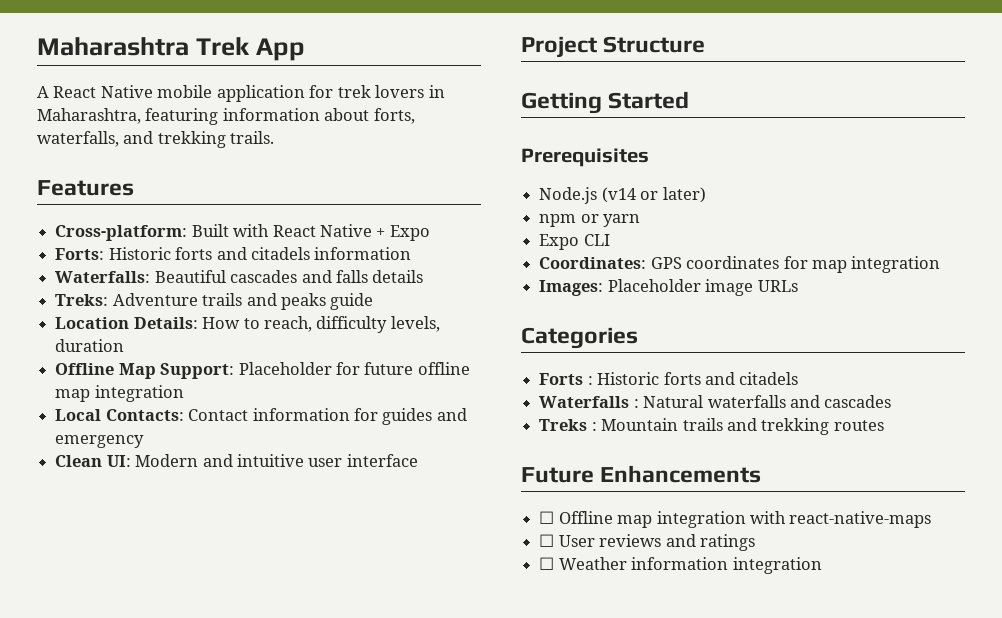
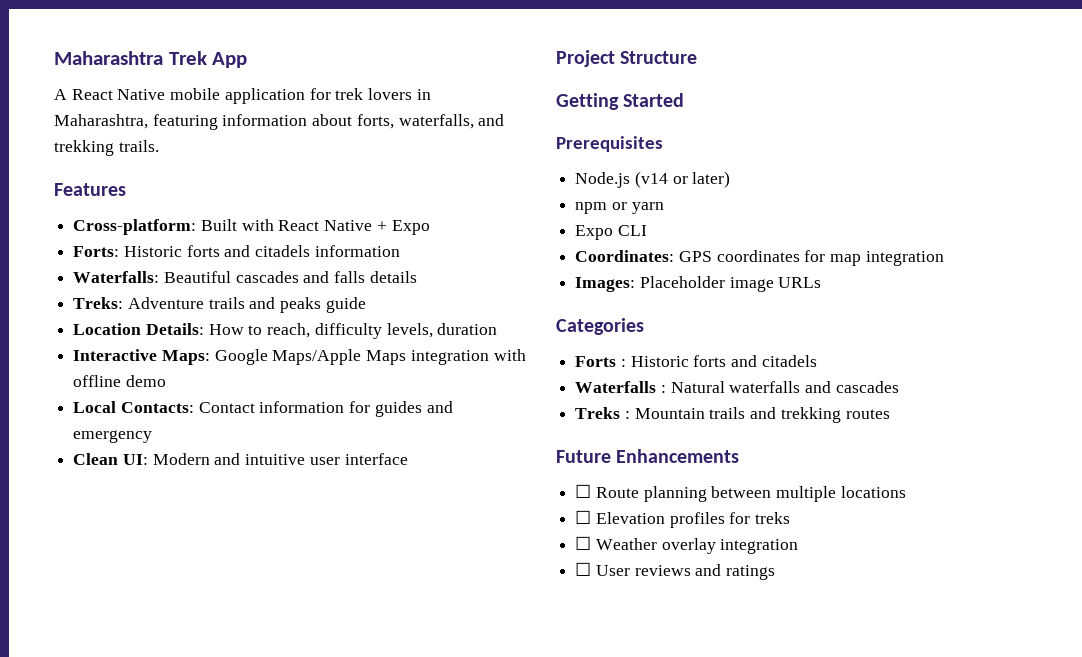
- Offline Map Support: Placeholder for future offline map integration
+ Interactive Maps: Google Maps/Apple Maps integration with offline demo
- ☐ Offline map integration with react-native-maps
+ ☐ Route planning between multiple locations
+ ☐ Elevation profiles for treks
+ ☐ Weather overlay integration
- ☐ Weather information integration

